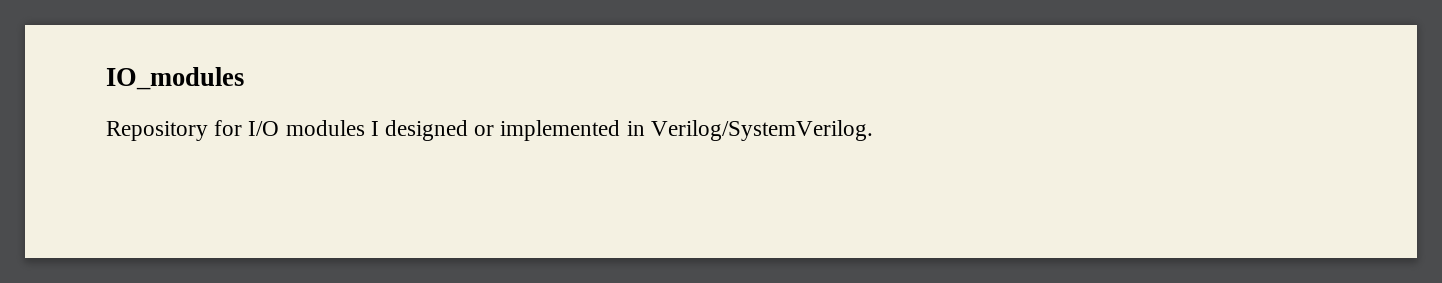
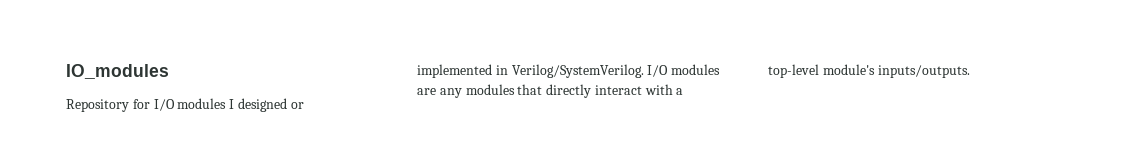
+ I/O modules are any modules that directly interact with a top-level module's inputs/outputs.

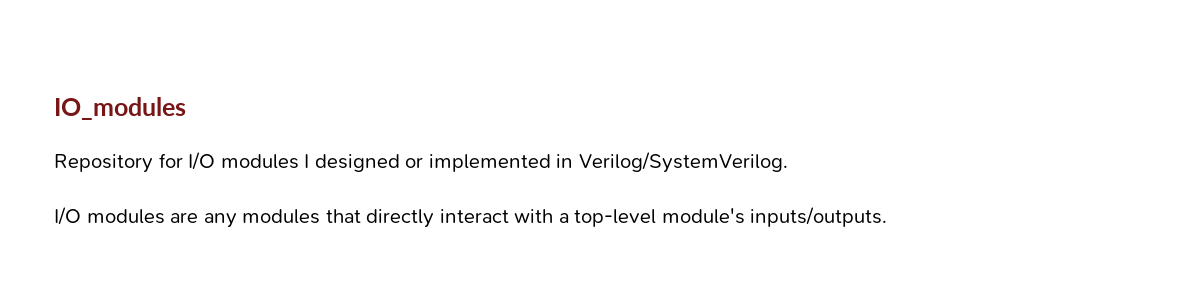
- Repository for I/O modules I designed or implemented in Verilog/SystemVerilog. I/O modules are any modules that directly interact with a top-level module's inputs/outputs.
+ Repository for I/O modules I designed or implemented in Verilog/SystemVerilog.
+ I/O modules are any modules that directly interact with a top-level module's inputs/outputs.

